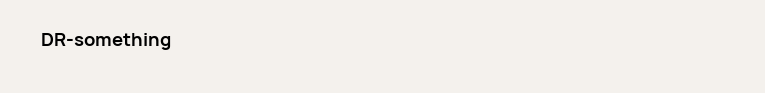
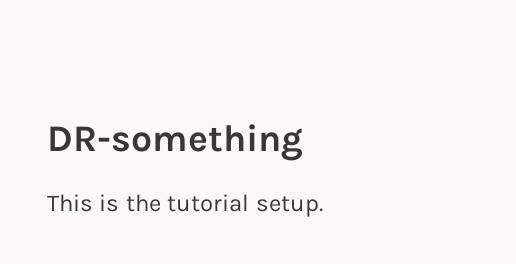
+ This is the tutorial setup.

